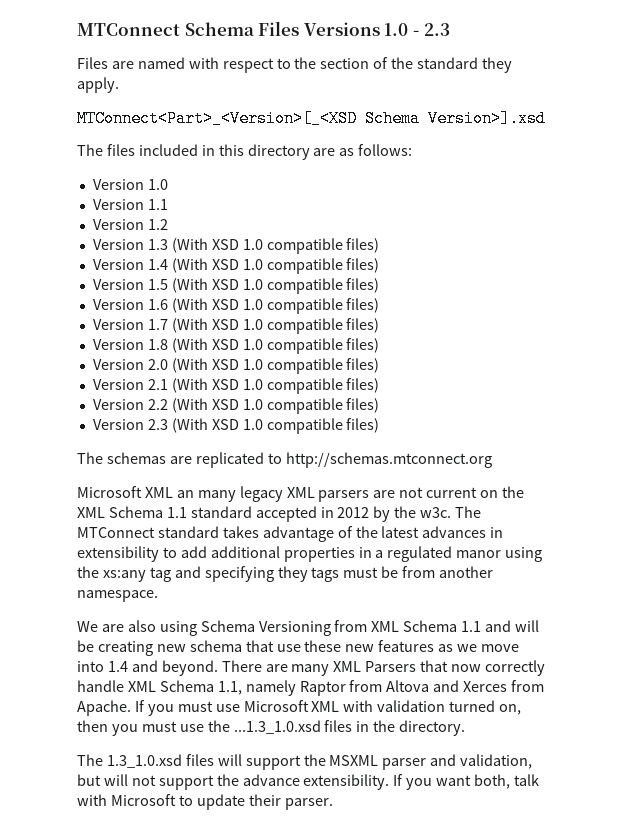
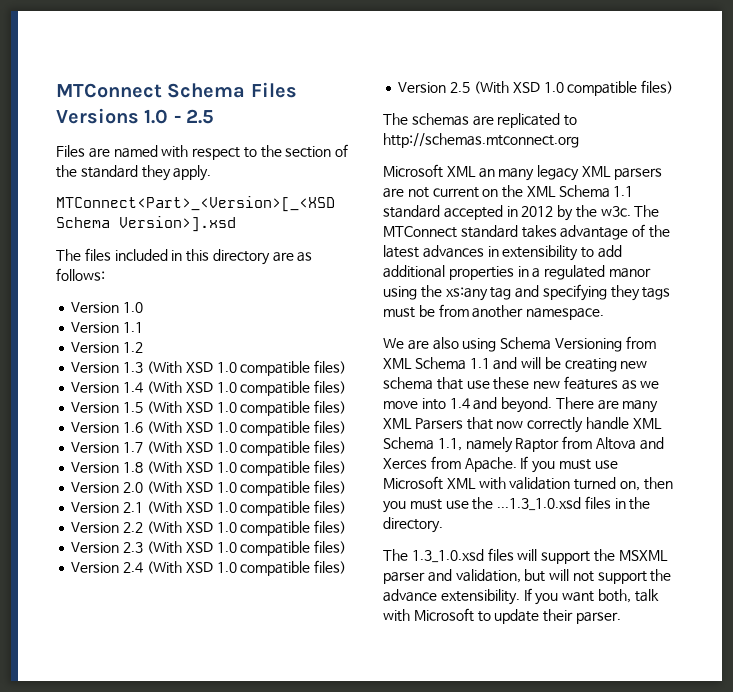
- MTConnect Schema Files Versions 1.0 - 2.3
+ MTConnect Schema Files Versions 1.0 - 2.5
+ Version 2.4 (With XSD 1.0 compatible files)
+ Version 2.5 (With XSD 1.0 compatible files)

